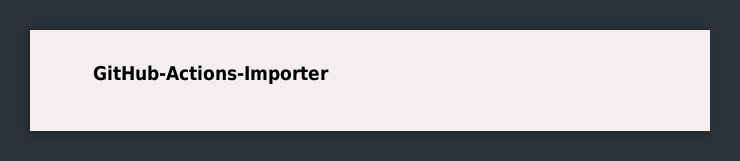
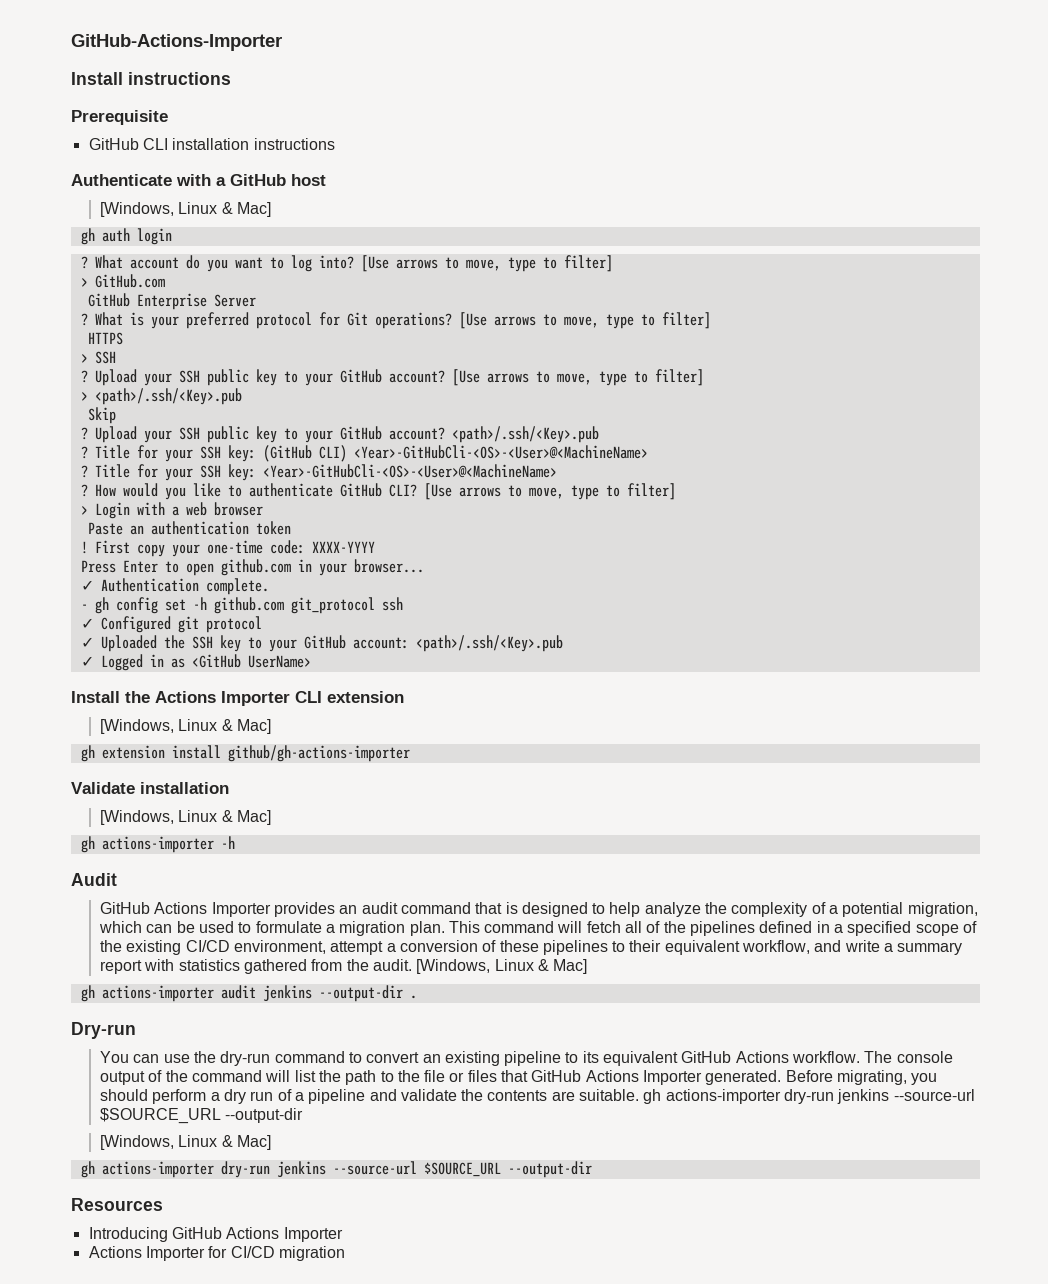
+ Install instructions
+ Prerequisite
+ GitHub CLI installation instructions
+ Authenticate with a GitHub host
+ [Windows, Linux & Mac]
+ gh auth login
+ ? What account do you want to log into? [Use arrows to move, type to filter]
+ > GitHub.com
+ GitHub Enterprise Server
+ ? What is your preferred protocol for Git operations? [Use arrows to move, type to filter]
+ HTTPS
+ > SSH
+ ? Upload your SSH public key to your GitHub account? [Use arrows to move, type to filter]
+ > <path>/.ssh/<Key>.pub
+ Skip
+ ? Upload your SSH public key to your GitHub account? <path>/.ssh/<Key>.pub
+ ? Title for your SSH key: (GitHub CLI) <Year>-GitHubCli-<OS>-<User>@<MachineName>
+ ? Title for your SSH key: <Year>-GitHubCli-<OS>-<User>@<MachineName>
+ ? How would you like to authenticate GitHub CLI? [Use arrows to move, type to filter]
+ > Login with a web browser
+ Paste an authentication token
+ ! First copy your one-time code: XXXX-YYYY
+ Press Enter to open github.com in your browser...
+ ✓ Authentication complete.
+ - gh config set -h github.com git_protocol ssh
+ ✓ Configured git protocol
+ ✓ Uploaded the SSH key to your GitHub account: <path>/.ssh/<Key>.pub
+ ✓ Logged in as <GitHub UserName>
+ Install the Actions Importer CLI extension
+ [Windows, Linux & Mac]
+ gh extension install github/gh-actions-importer
+ Validate installation
+ [Windows, Linux & Mac]
+ gh actions-importer -h
+ Audit
+ GitHub Actions Importer provides an audit command that is designed to help analyze the complexity of a potential migration, which can be used to formulate a migration plan. This command will fetch all of the pipelines defined in a specified scope of the existing CI/CD environment, attempt a conversion of these pipelines to their equivalent workflow, and write a summary report with statistics gathered from the audit. [Windows, Linux & Mac]
+ gh actions-importer audit jenkins --output-dir .
+ Dry-run
+ You can use the dry-run command to convert an existing pipeline to its equivalent GitHub Actions workflow. The console output of the command will list the path to the file or files that GitHub Actions Importer generated. Before migrating, you should perform a dry run of a pipeline and validate the contents are suitable. gh actions-importer dry-run jenkins --source-url $SOURCE_URL --output-dir
+ [Windows, Linux & Mac]
+ gh actions-importer dry-run jenkins --source-url $SOURCE_URL --output-dir
+ Resources
+ Introducing GitHub Actions Importer
+ Actions Importer for CI/CD migration

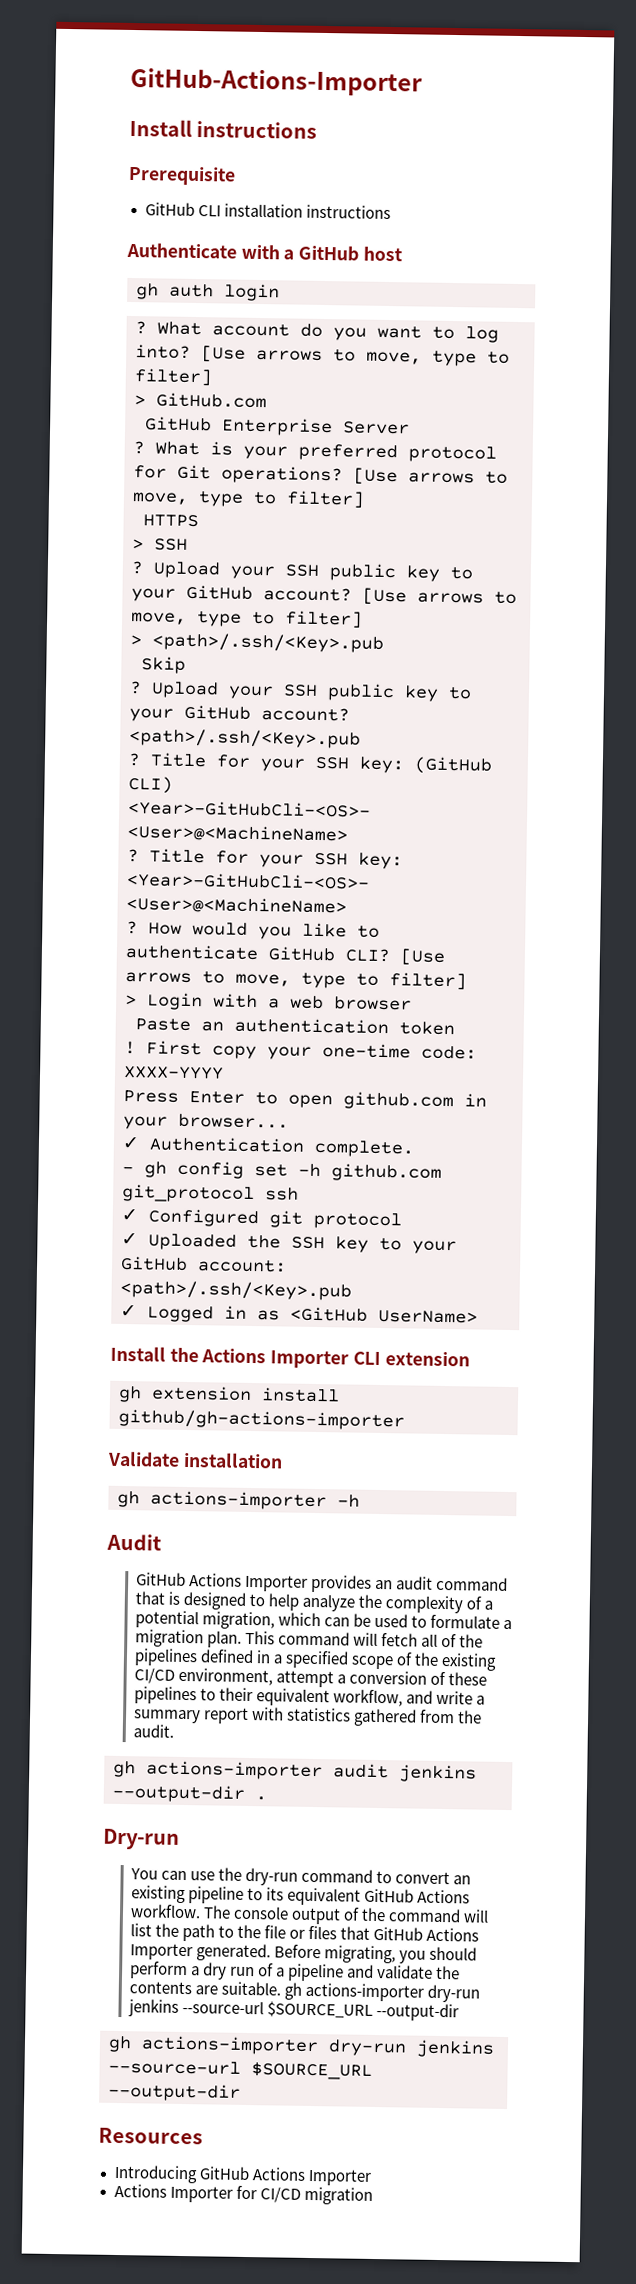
  Authenticate with a GitHub host
- [Windows, Linux & Mac]
  Install the Actions Importer CLI extension
- [Windows, Linux & Mac]
  Validate installation
- [Windows, Linux & Mac]
- This command will fetch all of the pipelines defined in a specified scope of the existing CI/CD environment, attempt a conversion of these pipelines to their equivalent workflow, and write a summary report with statistics gathered from the audit. [Windows, Linux & Mac]
+ This command will fetch all of the pipelines defined in a specified scope of the existing CI/CD environment, attempt a conversion of these pipelines to their equivalent workflow, and write a summary report with statistics gathered from the audit.
  Before migrating, you should perform a dry run of a pipeline and validate the contents are suitable. gh actions-importer dry-run jenkins --source-url $SOURCE_URL --output-dir
- [Windows, Linux & Mac]

